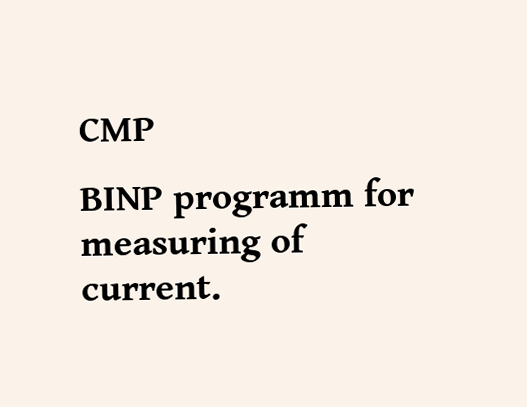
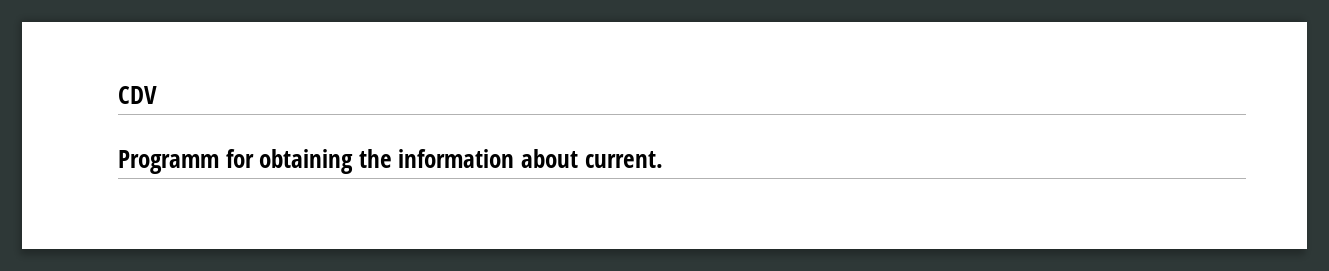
- CMP
- BINP programm for measuring of current.
+ CDV
+ Programm for obtaining the information about current.

